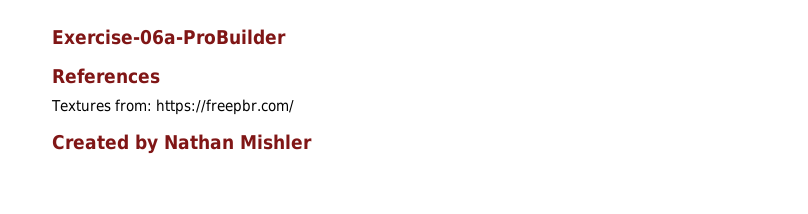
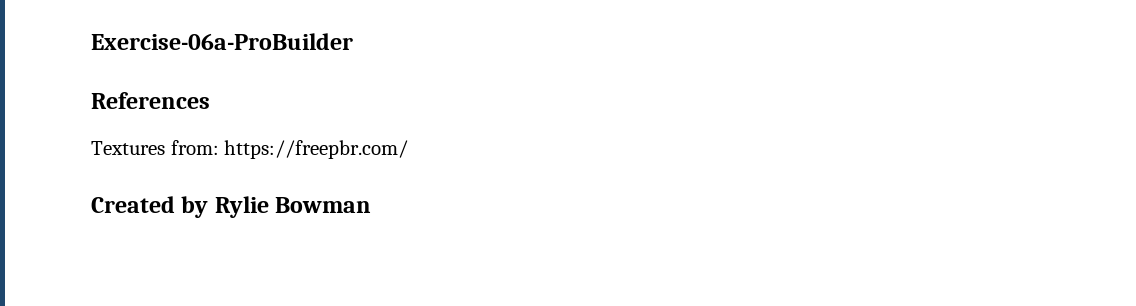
- Created by Nathan Mishler
+ Created by Rylie Bowman

